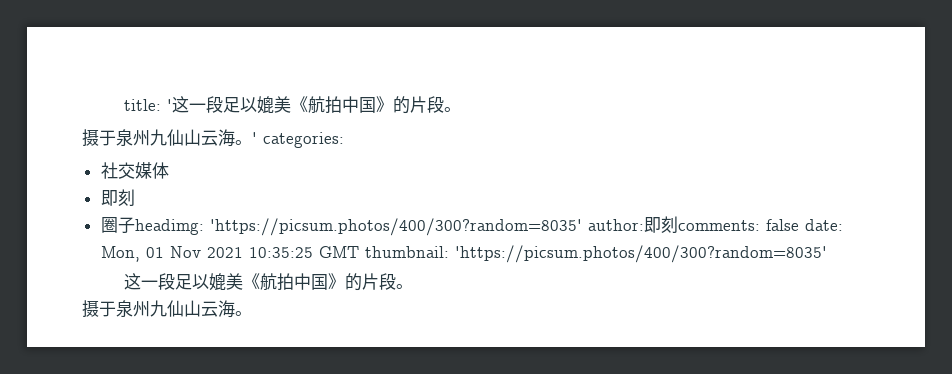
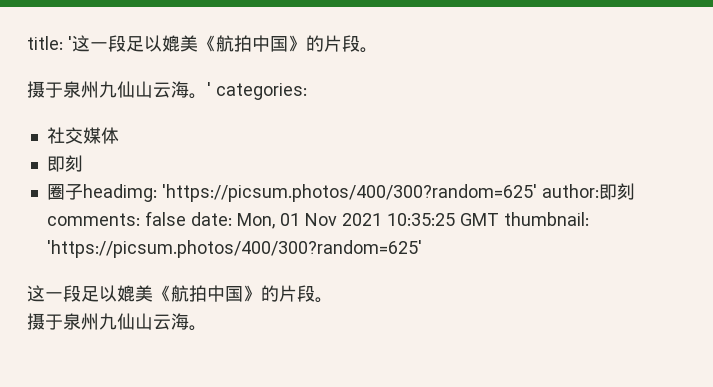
- 圈子headimg: 'https://picsum.photos/400/300?random=8035' author:即刻comments: false date: Mon, 01 Nov 2021 10:35:25 GMT thumbnail: 'https://picsum.photos/400/300?random=8035'
+ 圈子headimg: 'https://picsum.photos/400/300?random=625' author:即刻comments: false date: Mon, 01 Nov 2021 10:35:25 GMT thumbnail: 'https://picsum.photos/400/300?random=625'

